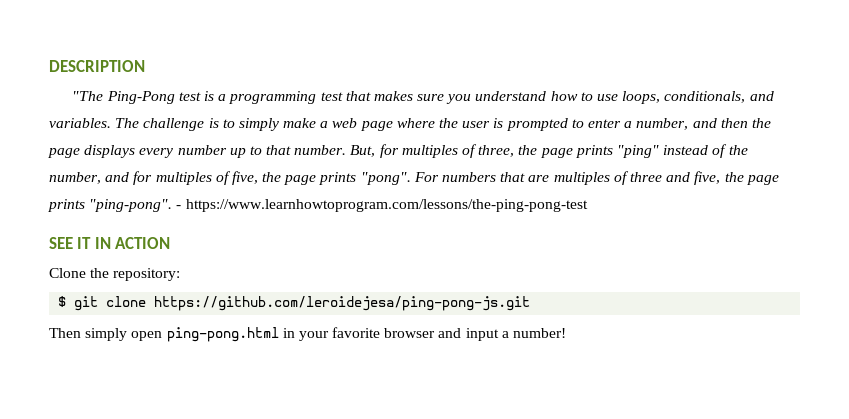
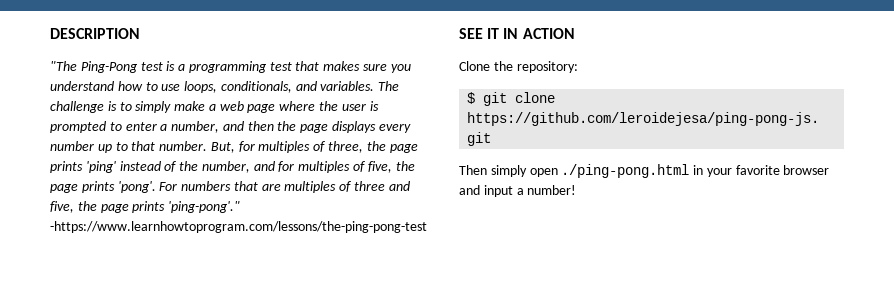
- But, for multiples of three, the page prints "ping" instead of the number, and for multiples of five, the page prints "pong".
+ But, for multiples of three, the page prints 'ping' instead of the number, and for multiples of five, the page prints 'pong'.
- For numbers that are multiples of three and five, the page prints "ping-pong". - https://www.learnhowtoprogram.com/lessons/the-ping-pong-test
+ For numbers that are multiples of three and five, the page prints 'ping-pong'." -https://www.learnhowtoprogram.com/lessons/the-ping-pong-test
- Then simply open ping-pong.html in your favorite browser and input a number!
+ Then simply open ./ping-pong.html in your favorite browser and input a number!

